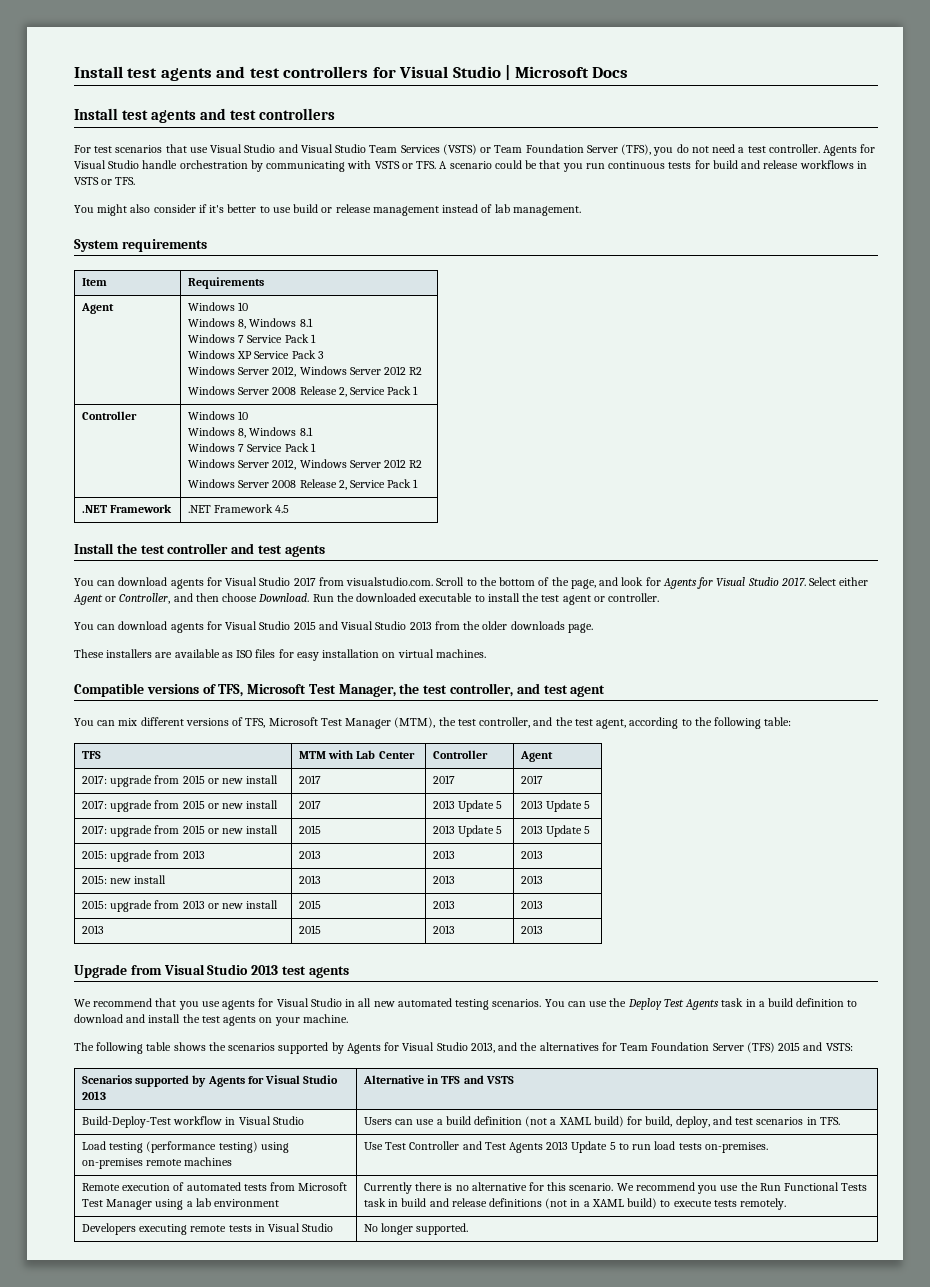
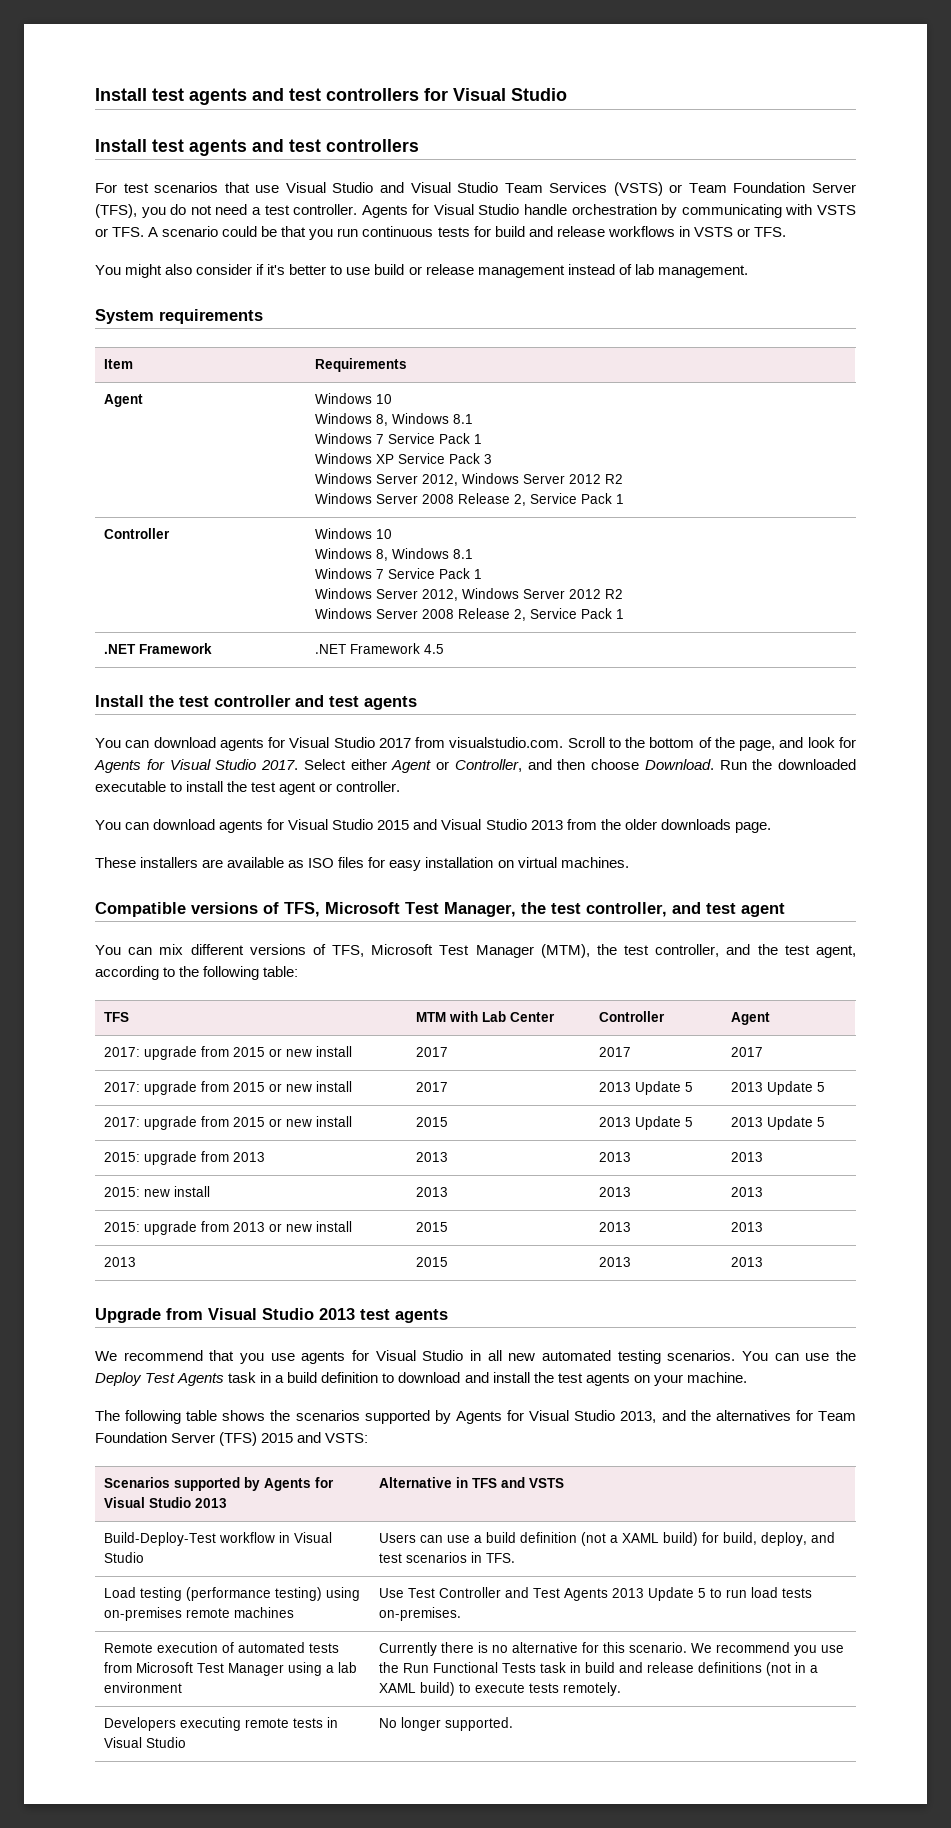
- Install test agents and test controllers for Visual Studio | Microsoft Docs
+ Install test agents and test controllers for Visual Studio

